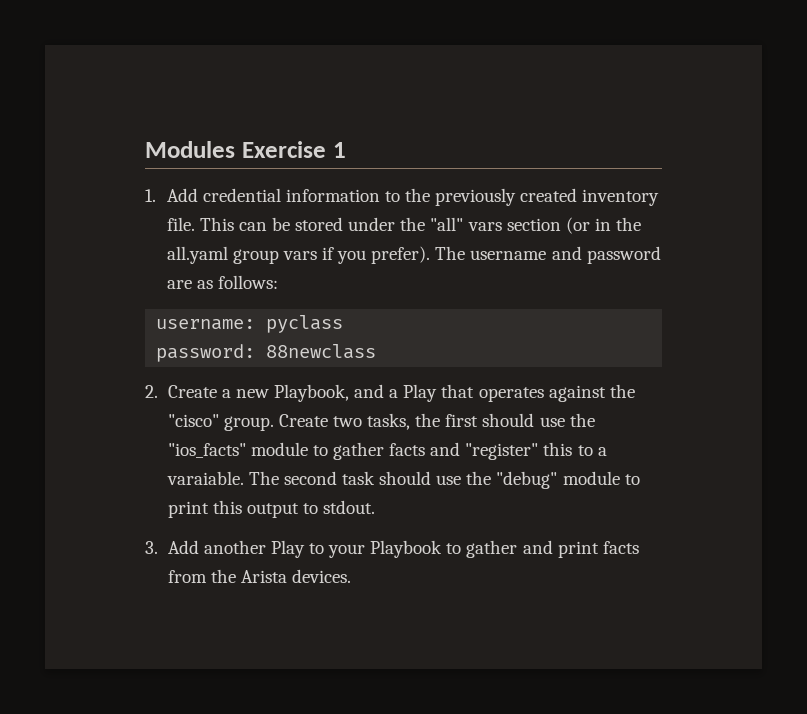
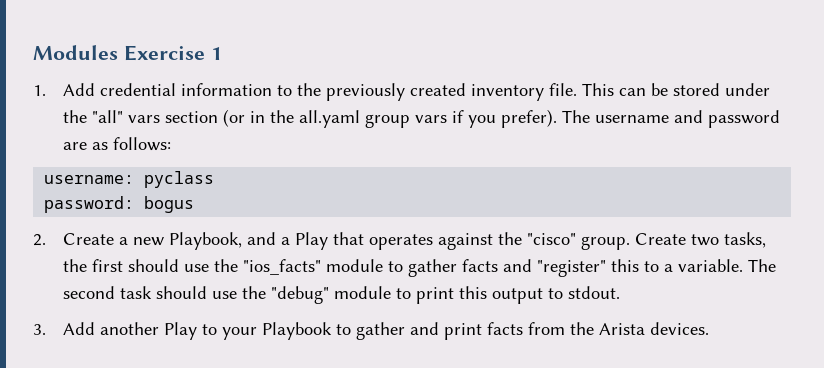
- password: 88newclass
+ password: bogus
- Create two tasks, the first should use the "ios_facts" module to gather facts and "register" this to a varaiable.
+ Create two tasks, the first should use the "ios_facts" module to gather facts and "register" this to a variable.

